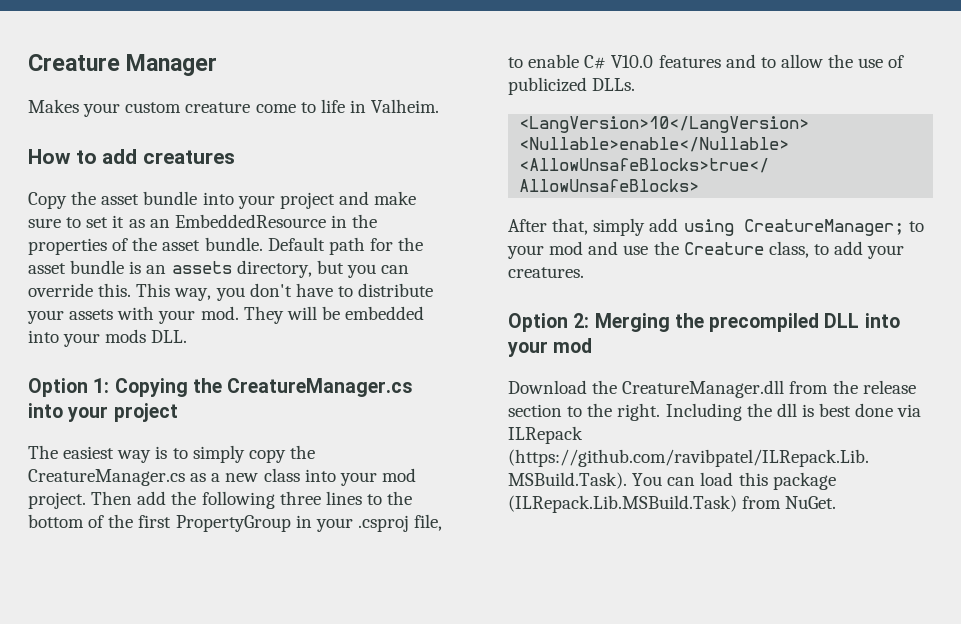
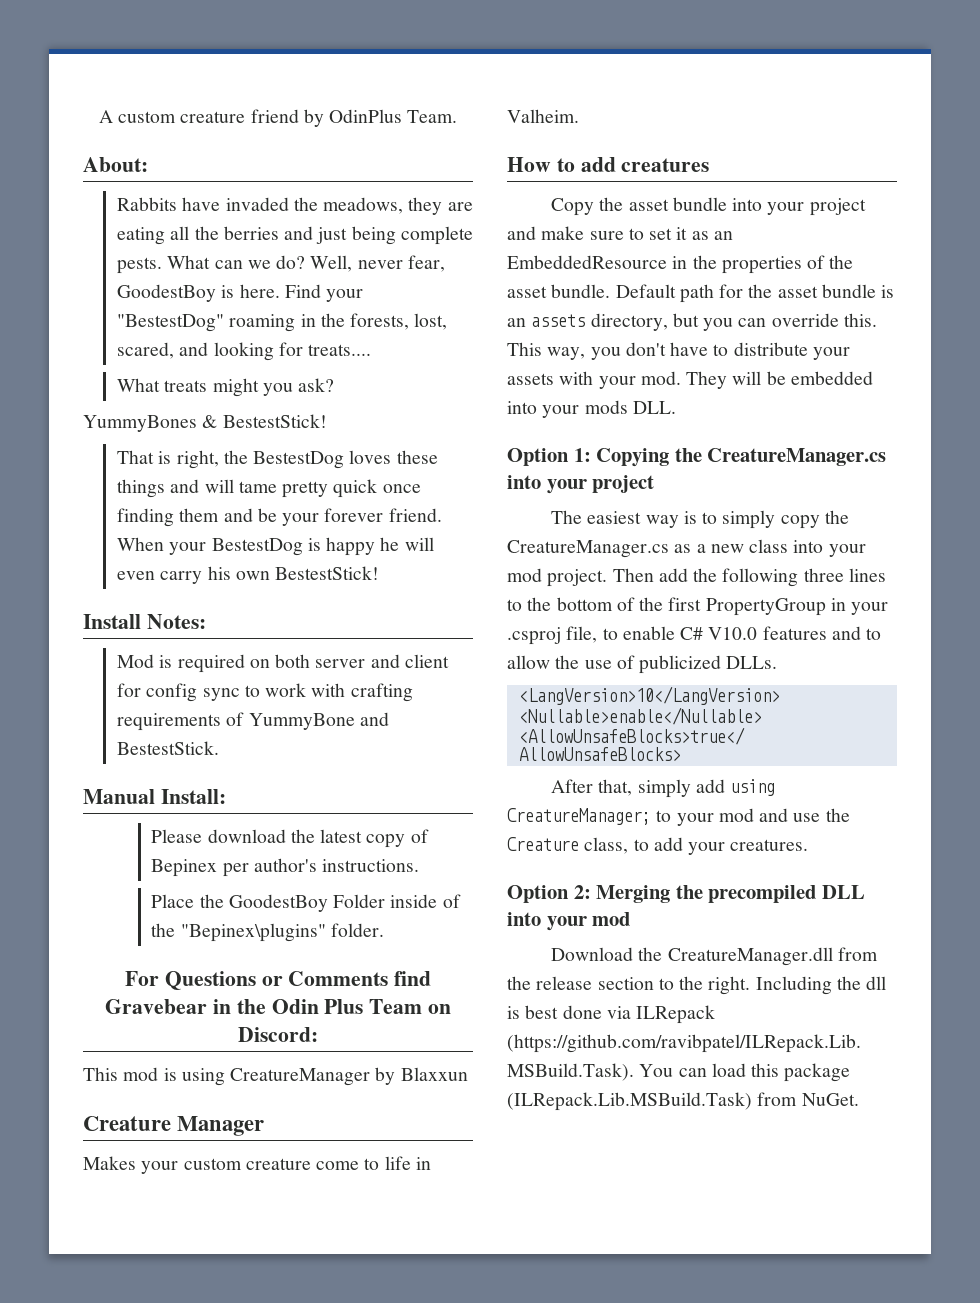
+ A custom creature friend by OdinPlus Team.
+ About:
+ Rabbits have invaded the meadows, they are eating all the berries and just being complete pests. What can we do? Well, never fear, GoodestBoy is here. Find your "BestestDog" roaming in the forests, lost, scared, and looking for treats....
+ What treats might you ask?
+ YummyBones & BestestStick!
+ That is right, the BestestDog loves these things and will tame pretty quick once finding them and be your forever friend. When your BestestDog is happy he will even carry his own BestestStick!
+ Install Notes:
+ Mod is required on both server and client for config sync to work with crafting requirements of YummyBone and BestestStick.
+ Manual Install:
+ Please download the latest copy of Bepinex per author's instructions.
+ Place the GoodestBoy Folder inside of the "Bepinex\plugins" folder.
+ For Questions or Comments find Gravebear in the Odin Plus Team on Discord:
+ This mod is using CreatureManager by Blaxxun

